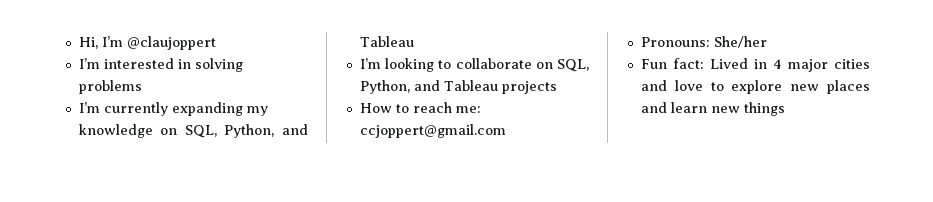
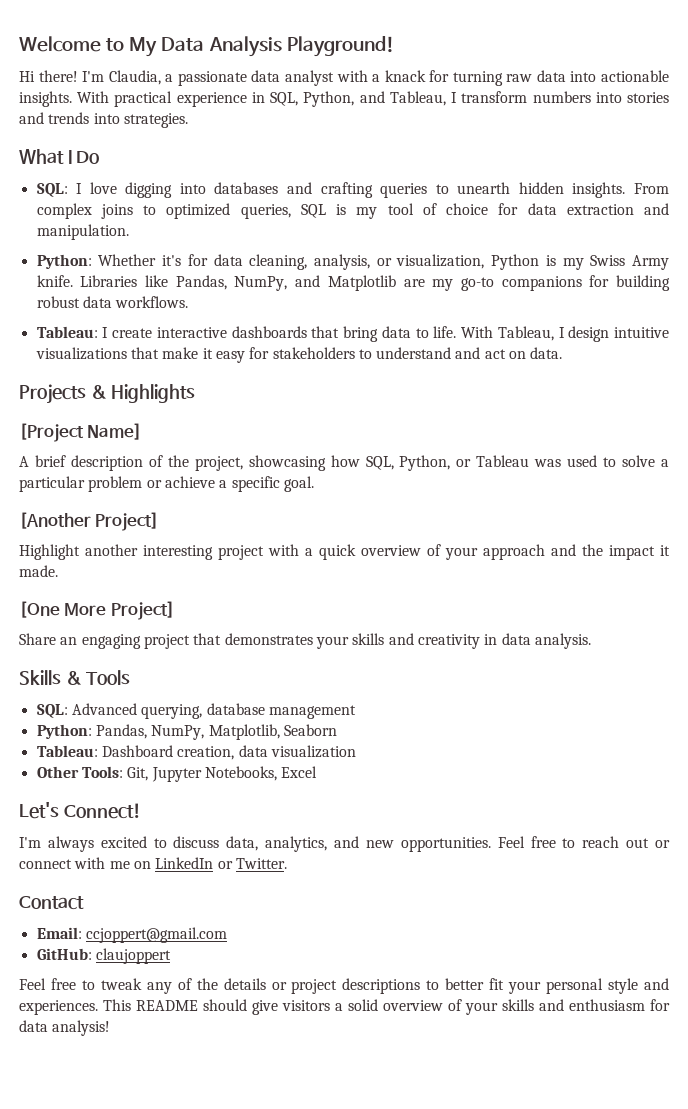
- Hi, I’m @claujoppert
- I’m interested in solving problems
- I’m currently expanding my knowledge on SQL, Python, and Tableau
- I’m looking to collaborate on SQL, Python, and Tableau projects
- How to reach me: ccjoppert@gmail.com
- Pronouns: She/her
- Fun fact: Lived in 4 major cities and love to explore new places and learn new things
+ Welcome to My Data Analysis Playground!
+ Hi there! I'm Claudia, a passionate data analyst with a knack for turning raw data into actionable insights. With practical experience in SQL, Python, and Tableau, I transform numbers into stories and trends into strategies.
+ What I Do
+ SQL: I love digging into databases and crafting queries to unearth hidden insights. From complex joins to optimized queries, SQL is my tool of choice for data extraction and manipulation.
+ Python: Whether it's for data cleaning, analysis, or visualization, Python is my Swiss Army knife. Libraries like Pandas, NumPy, and Matplotlib are my go-to companions for building robust data workflows.
+ Tableau: I create interactive dashboards that bring data to life. With Tableau, I design intuitive visualizations that make it easy for stakeholders to understand and act on data.
+ Projects & Highlights
+ [Project Name]
+ A brief description of the project, showcasing how SQL, Python, or Tableau was used to solve a particular problem or achieve a specific goal.
+ [Another Project]
+ Highlight another interesting project with a quick overview of your approach and the impact it made.
+ [One More Project]
+ Share an engaging project that demonstrates your skills and creativity in data analysis.
+ Skills & Tools
+ SQL: Advanced querying, database management
+ Python: Pandas, NumPy, Matplotlib, Seaborn
+ Tableau: Dashboard creation, data visualization
+ Other Tools: Git, Jupyter Notebooks, Excel
+ Let's Connect!
+ I'm always excited to discuss data, analytics, and new opportunities. Feel free to reach out or connect with me on LinkedIn or Twitter.
+ Contact
+ Email: ccjoppert@gmail.com
+ GitHub: claujoppert
+ Feel free to tweak any of the details or project descriptions to better fit your personal style and experiences. This README should give visitors a solid overview of your skills and enthusiasm for data analysis!

